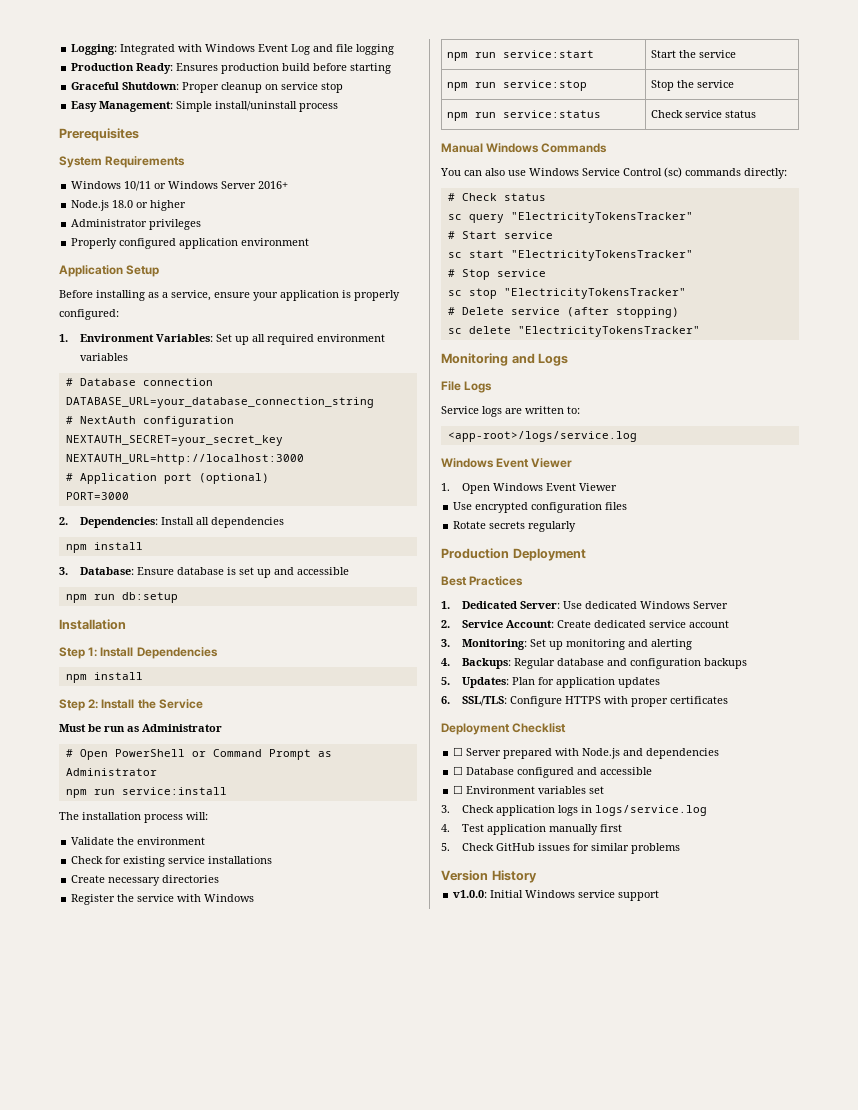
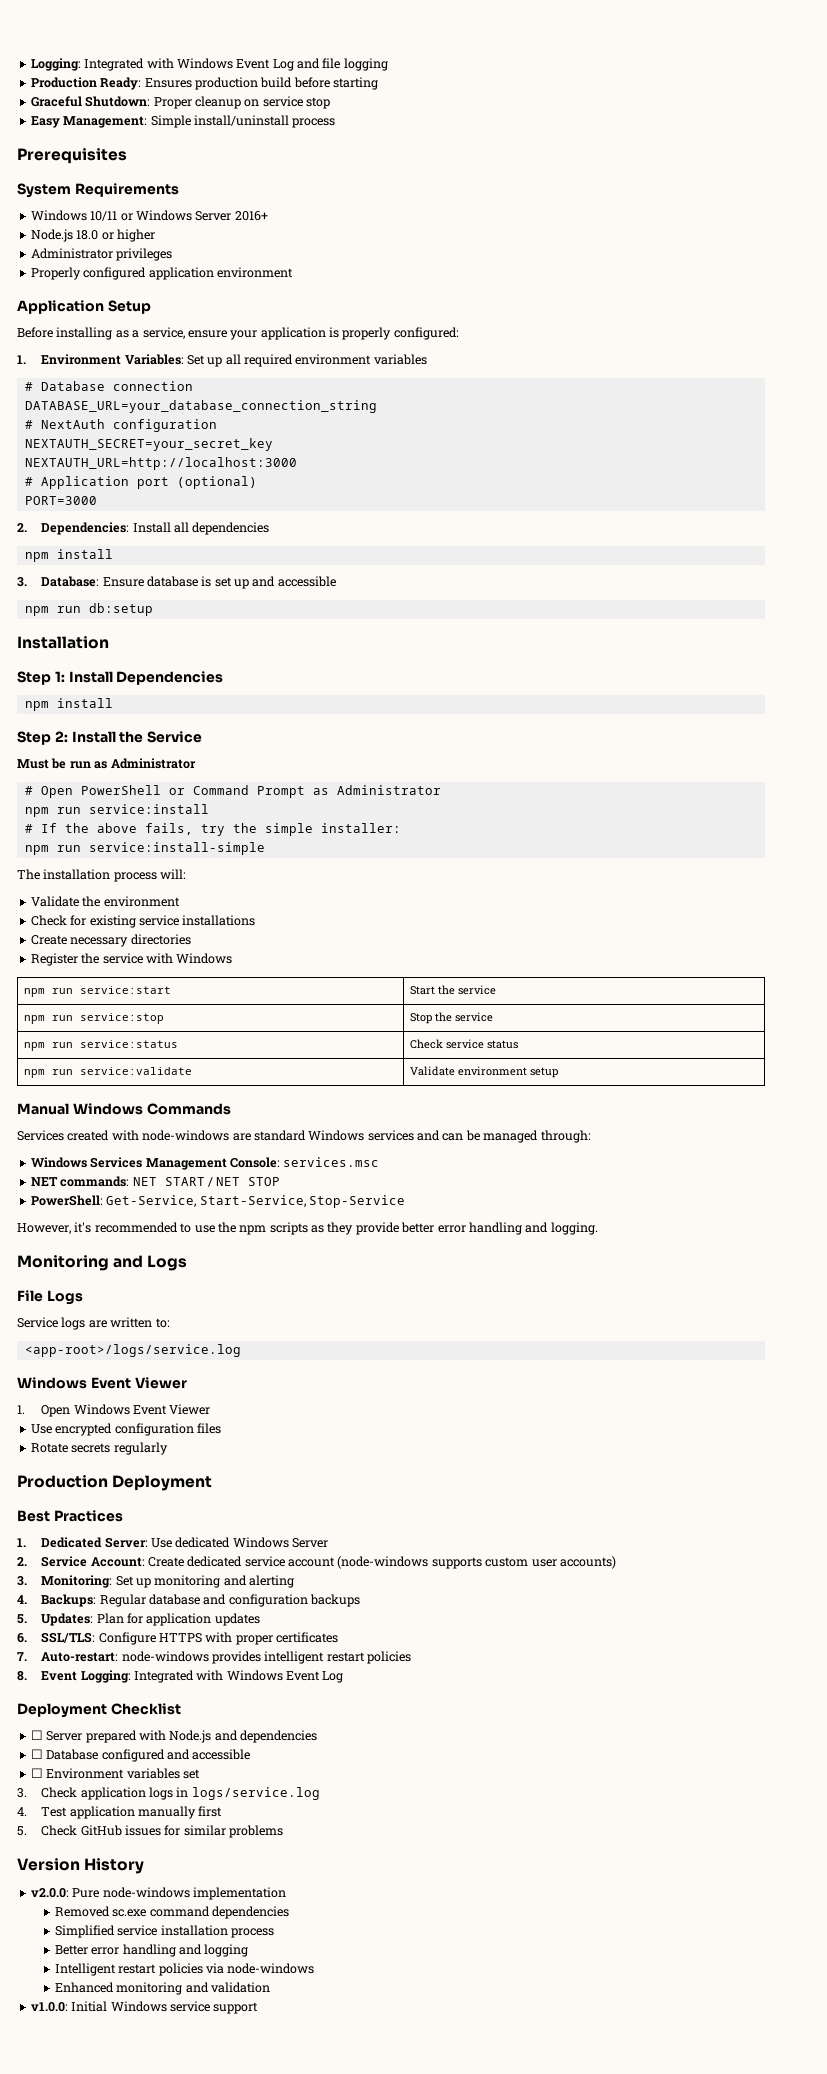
+ # If the above fails, try the simple installer:
+ npm run service:install-simple
+ npm run service:validate | Validate environment setup
  Manual Windows Commands
- You can also use Windows Service Control (sc) commands directly:
- # Check status
- sc query "ElectricityTokensTracker"
- # Start service
- sc start "ElectricityTokensTracker"
- # Stop service
- sc stop "ElectricityTokensTracker"
- # Delete service (after stopping)
- sc delete "ElectricityTokensTracker"
+ Services created with node-windows are standard Windows services and can be managed through:
+ Windows Services Management Console: services.msc
+ NET commands: NET START / NET STOP
+ PowerShell: Get-Service, Start-Service, Stop-Service
+ However, it's recommended to use the npm scripts as they provide better error handling and logging.
- 2. Service Account: Create dedicated service account
+ 2. Service Account: Create dedicated service account (node-windows supports custom user accounts)
+ 7. Auto-restart: node-windows provides intelligent restart policies
+ 8. Event Logging: Integrated with Windows Event Log
+ v2.0.0: Pure node-windows implementation
+ Removed sc.exe command dependencies
+ Simplified service installation process
+ Better error handling and logging
+ Intelligent restart policies via node-windows
+ Enhanced monitoring and validation

